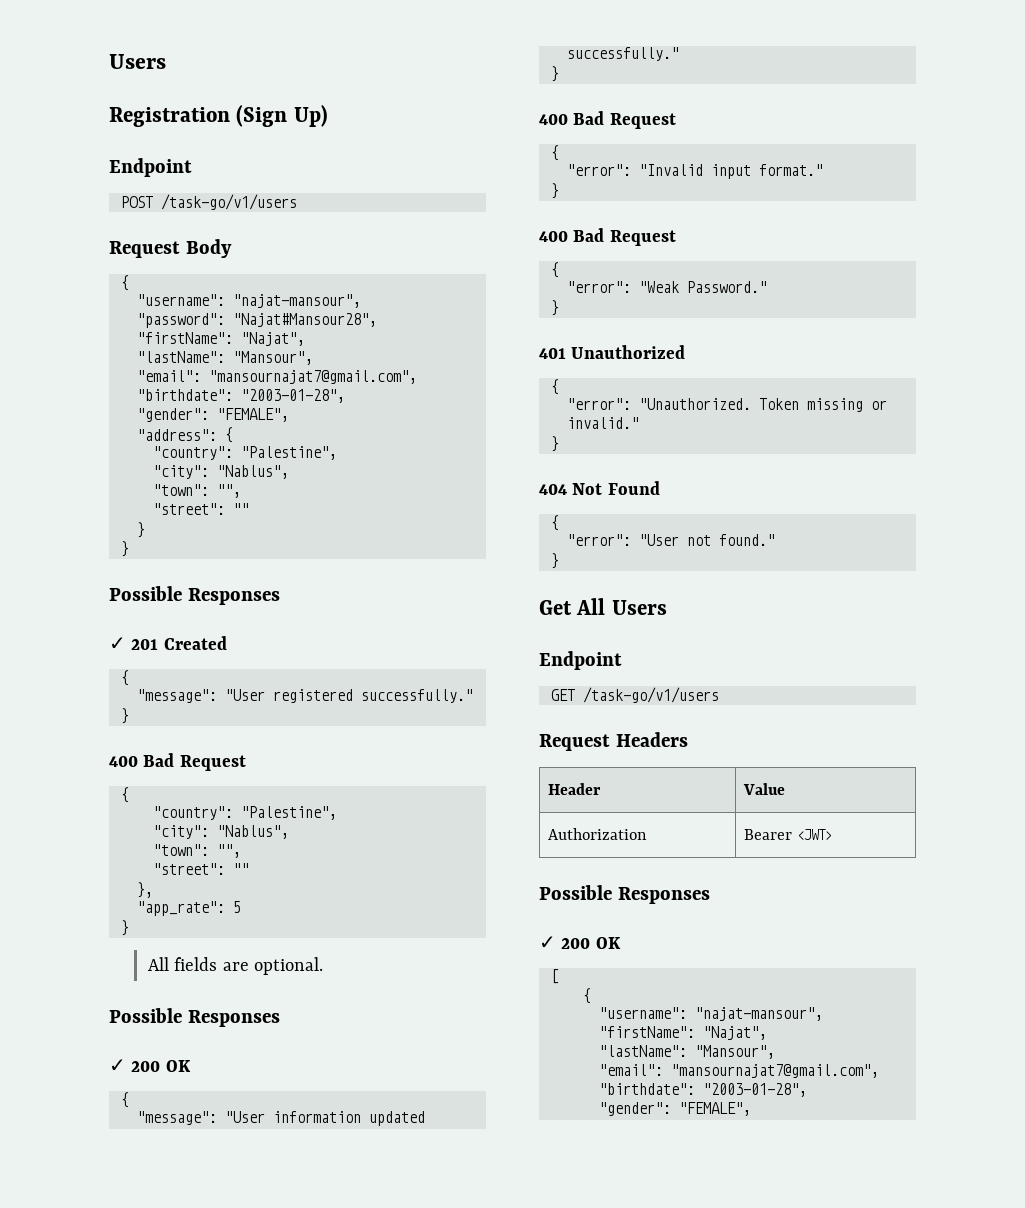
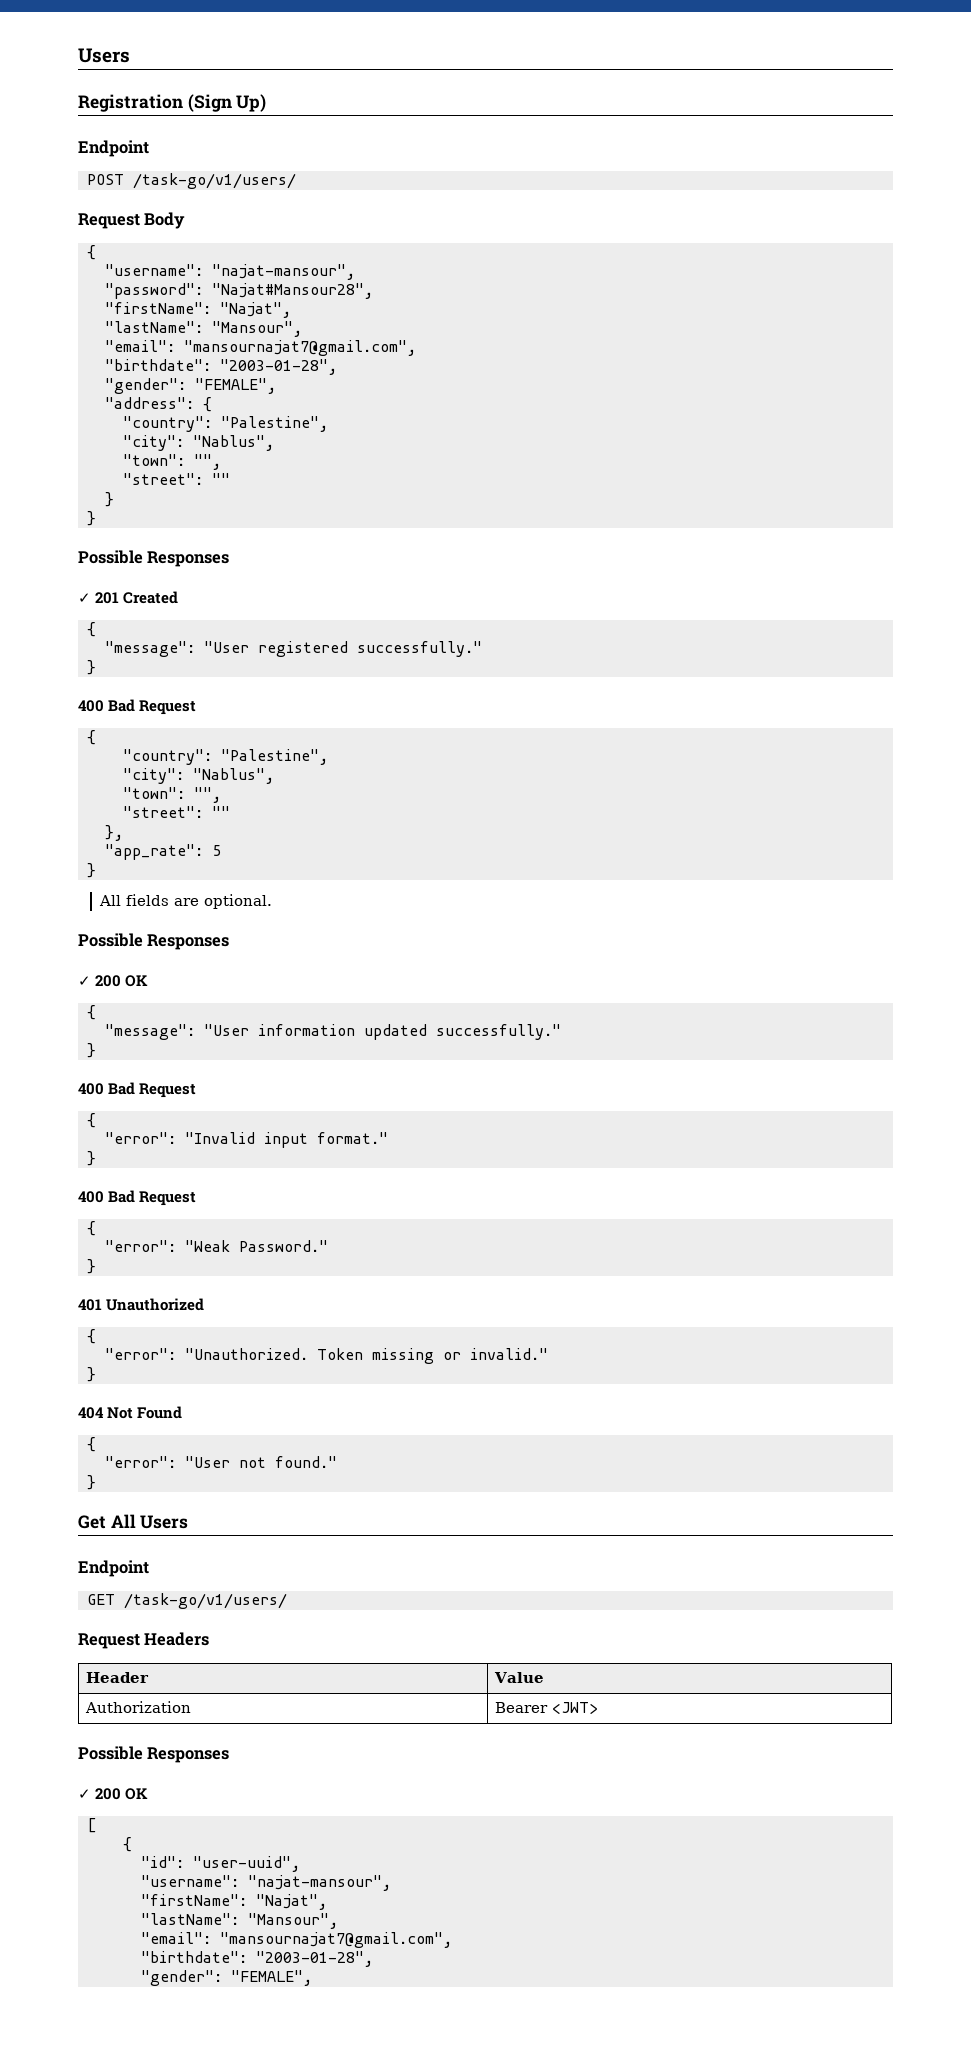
- POST /task-go/v1/users
+ POST /task-go/v1/users/
- GET /task-go/v1/users
+ GET /task-go/v1/users/
+ "id": "user-uuid",

